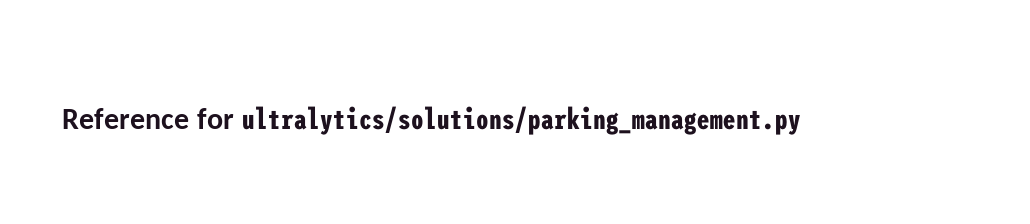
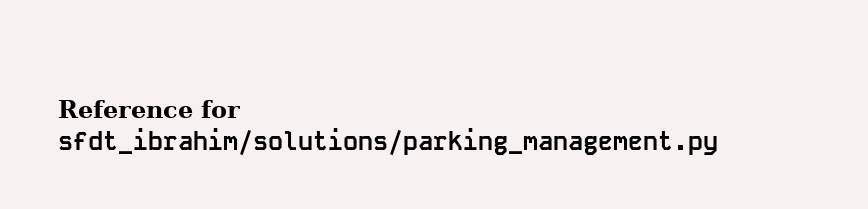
- Reference for ultralytics/solutions/parking_management.py
+ Reference for sfdt_ibrahim/solutions/parking_management.py

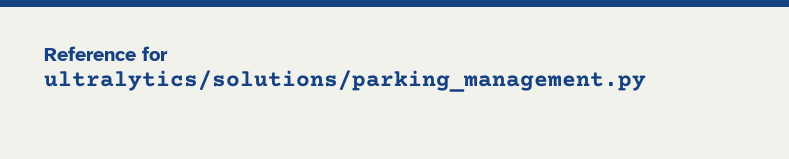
- Reference for sfdt_ibrahim/solutions/parking_management.py
+ Reference for ultralytics/solutions/parking_management.py

